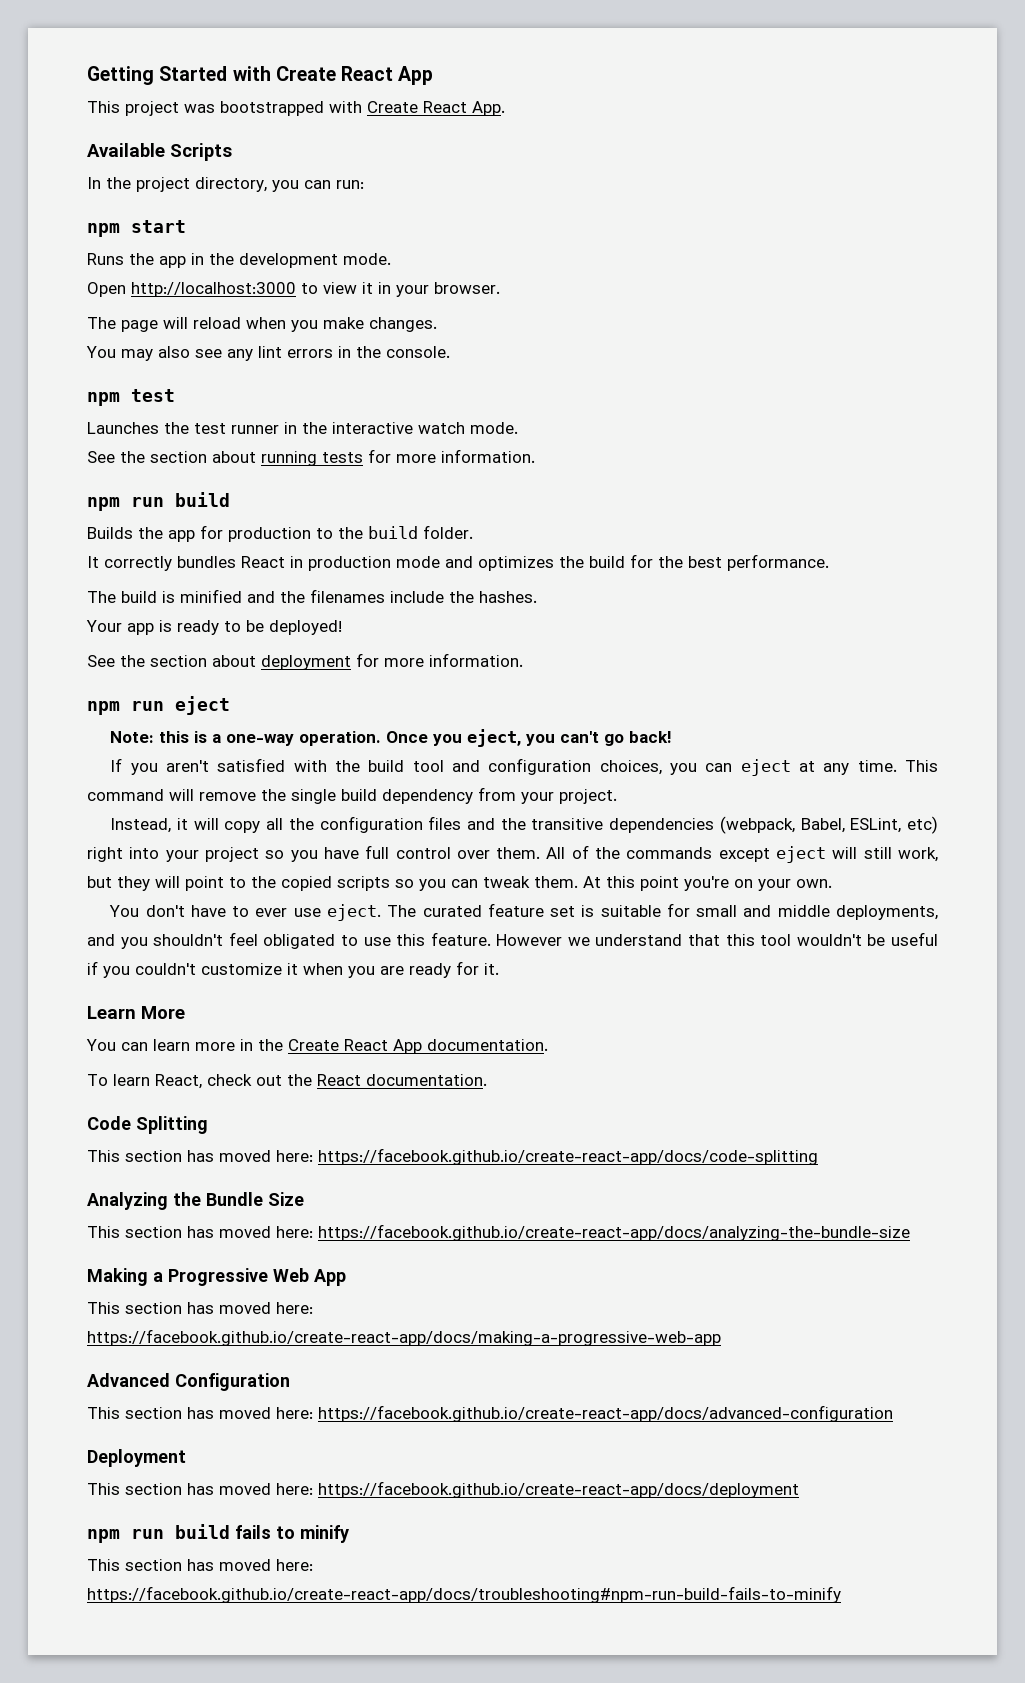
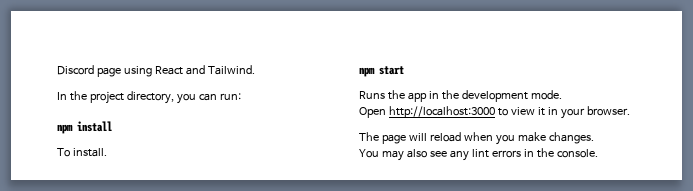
- Getting Started with Create React App
- This project was bootstrapped with Create React App.
- Available Scripts
+ Discord page using React and Tailwind.
+ npm install
+ To install.
- npm test
- Launches the test runner in the interactive watch mode.
- See the section about running tests for more information.
- npm run build
- Builds the app for production to the build folder.
- It correctly bundles React in production mode and optimizes the build for the best performance.
- The build is minified and the filenames include the hashes.
- Your app is ready to be deployed!
- See the section about deployment for more information.
- npm run eject
- Note: this is a one-way operation. Once you eject, you can't go back!
- If you aren't satisfied with the build tool and configuration choices, you can eject at any time. This command will remove the single build dependency from your project.
- Instead, it will copy all the configuration files and the transitive dependencies (webpack, Babel, ESLint, etc) right into your project so you have full control over them. All of the commands except eject will still work, but they will point to the copied scripts so you can tweak them. At this point you're on your own.
- You don't have to ever use eject. The curated feature set is suitable for small and middle deployments, and you shouldn't feel obligated to use this feature. However we understand that this tool wouldn't be useful if you couldn't customize it when you are ready for it.
- Learn More
- You can learn more in the Create React App documentation.
- To learn React, check out the React documentation.
- Code Splitting
- This section has moved here: https://facebook.github.io/create-react-app/docs/code-splitting
- Analyzing the Bundle Size
- This section has moved here: https://facebook.github.io/create-react-app/docs/analyzing-the-bundle-size
- Making a Progressive Web App
- This section has moved here: https://facebook.github.io/create-react-app/docs/making-a-progressive-web-app
- Advanced Configuration
- This section has moved here: https://facebook.github.io/create-react-app/docs/advanced-configuration
- Deployment
- This section has moved here: https://facebook.github.io/create-react-app/docs/deployment
- npm run build fails to minify
- This section has moved here: https://facebook.github.io/create-react-app/docs/troubleshooting#npm-run-build-fails-to-minify

